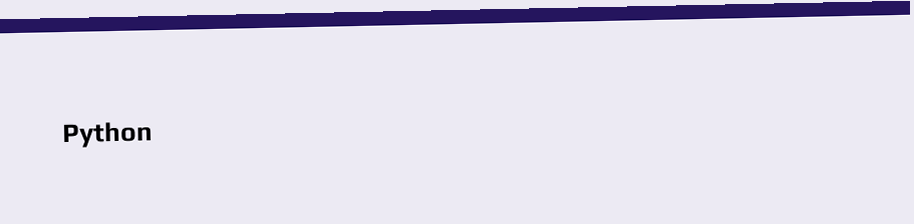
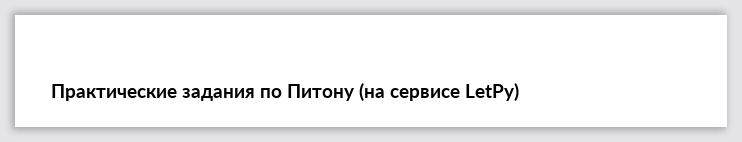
- Python
+ Практические задания по Питону (на сервисе LetPy)

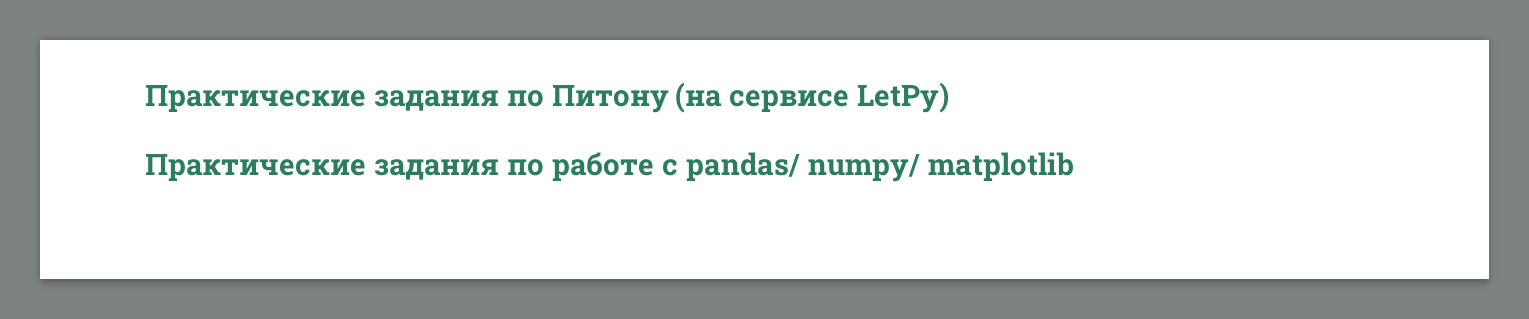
+ Практические задания по работе с pandas/ numpy/ matplotlib

